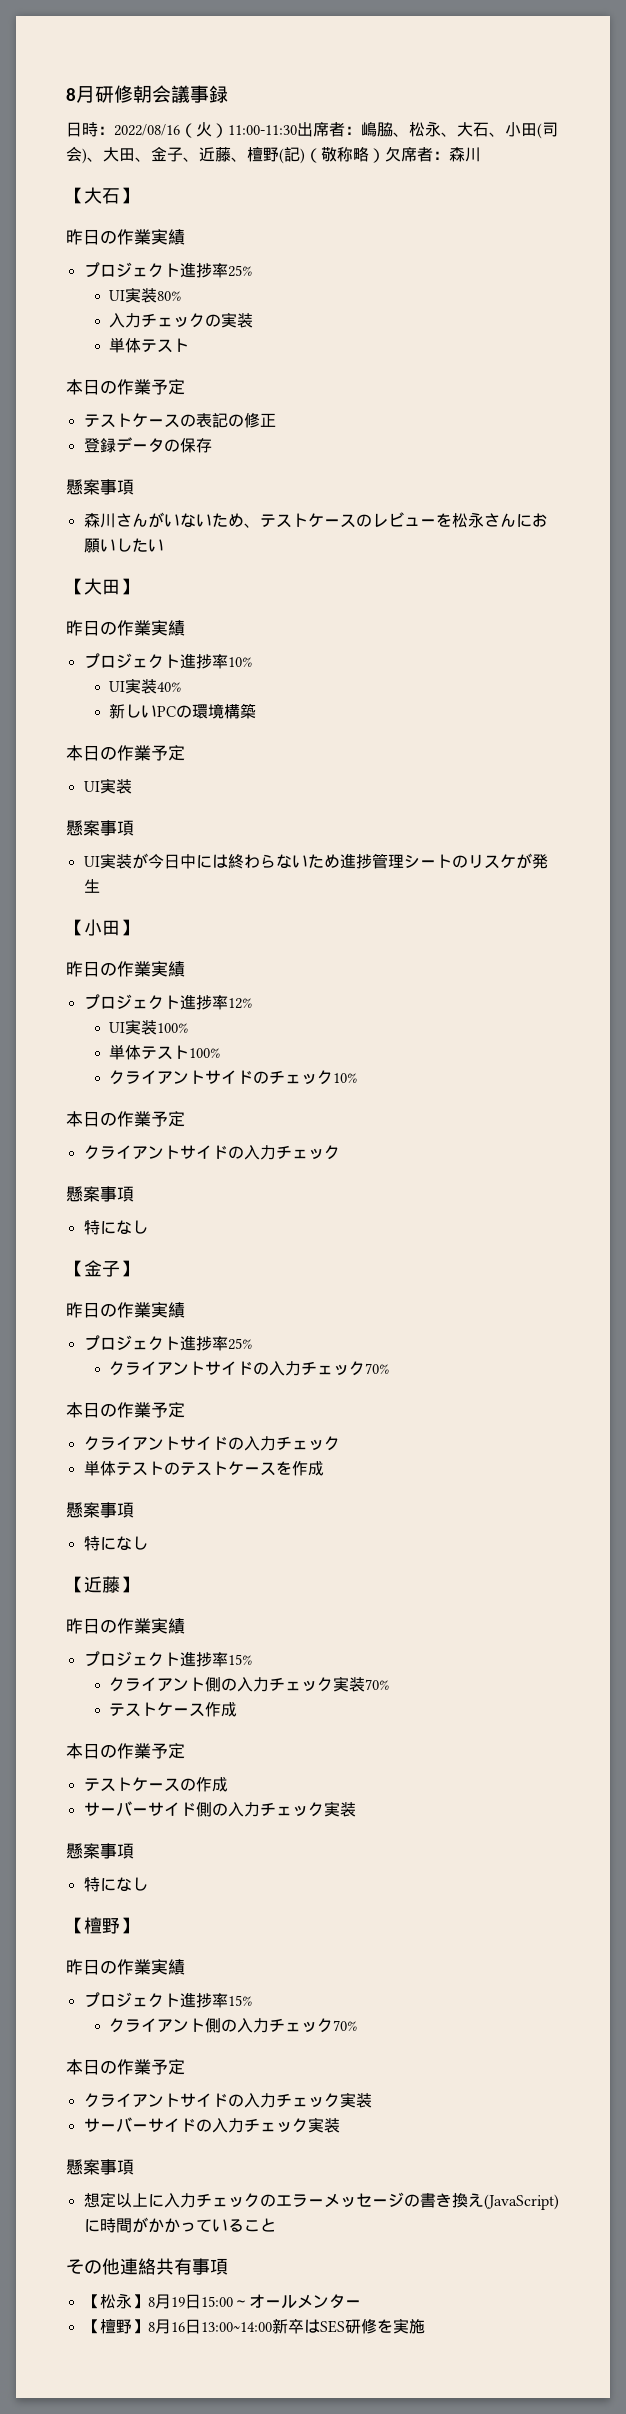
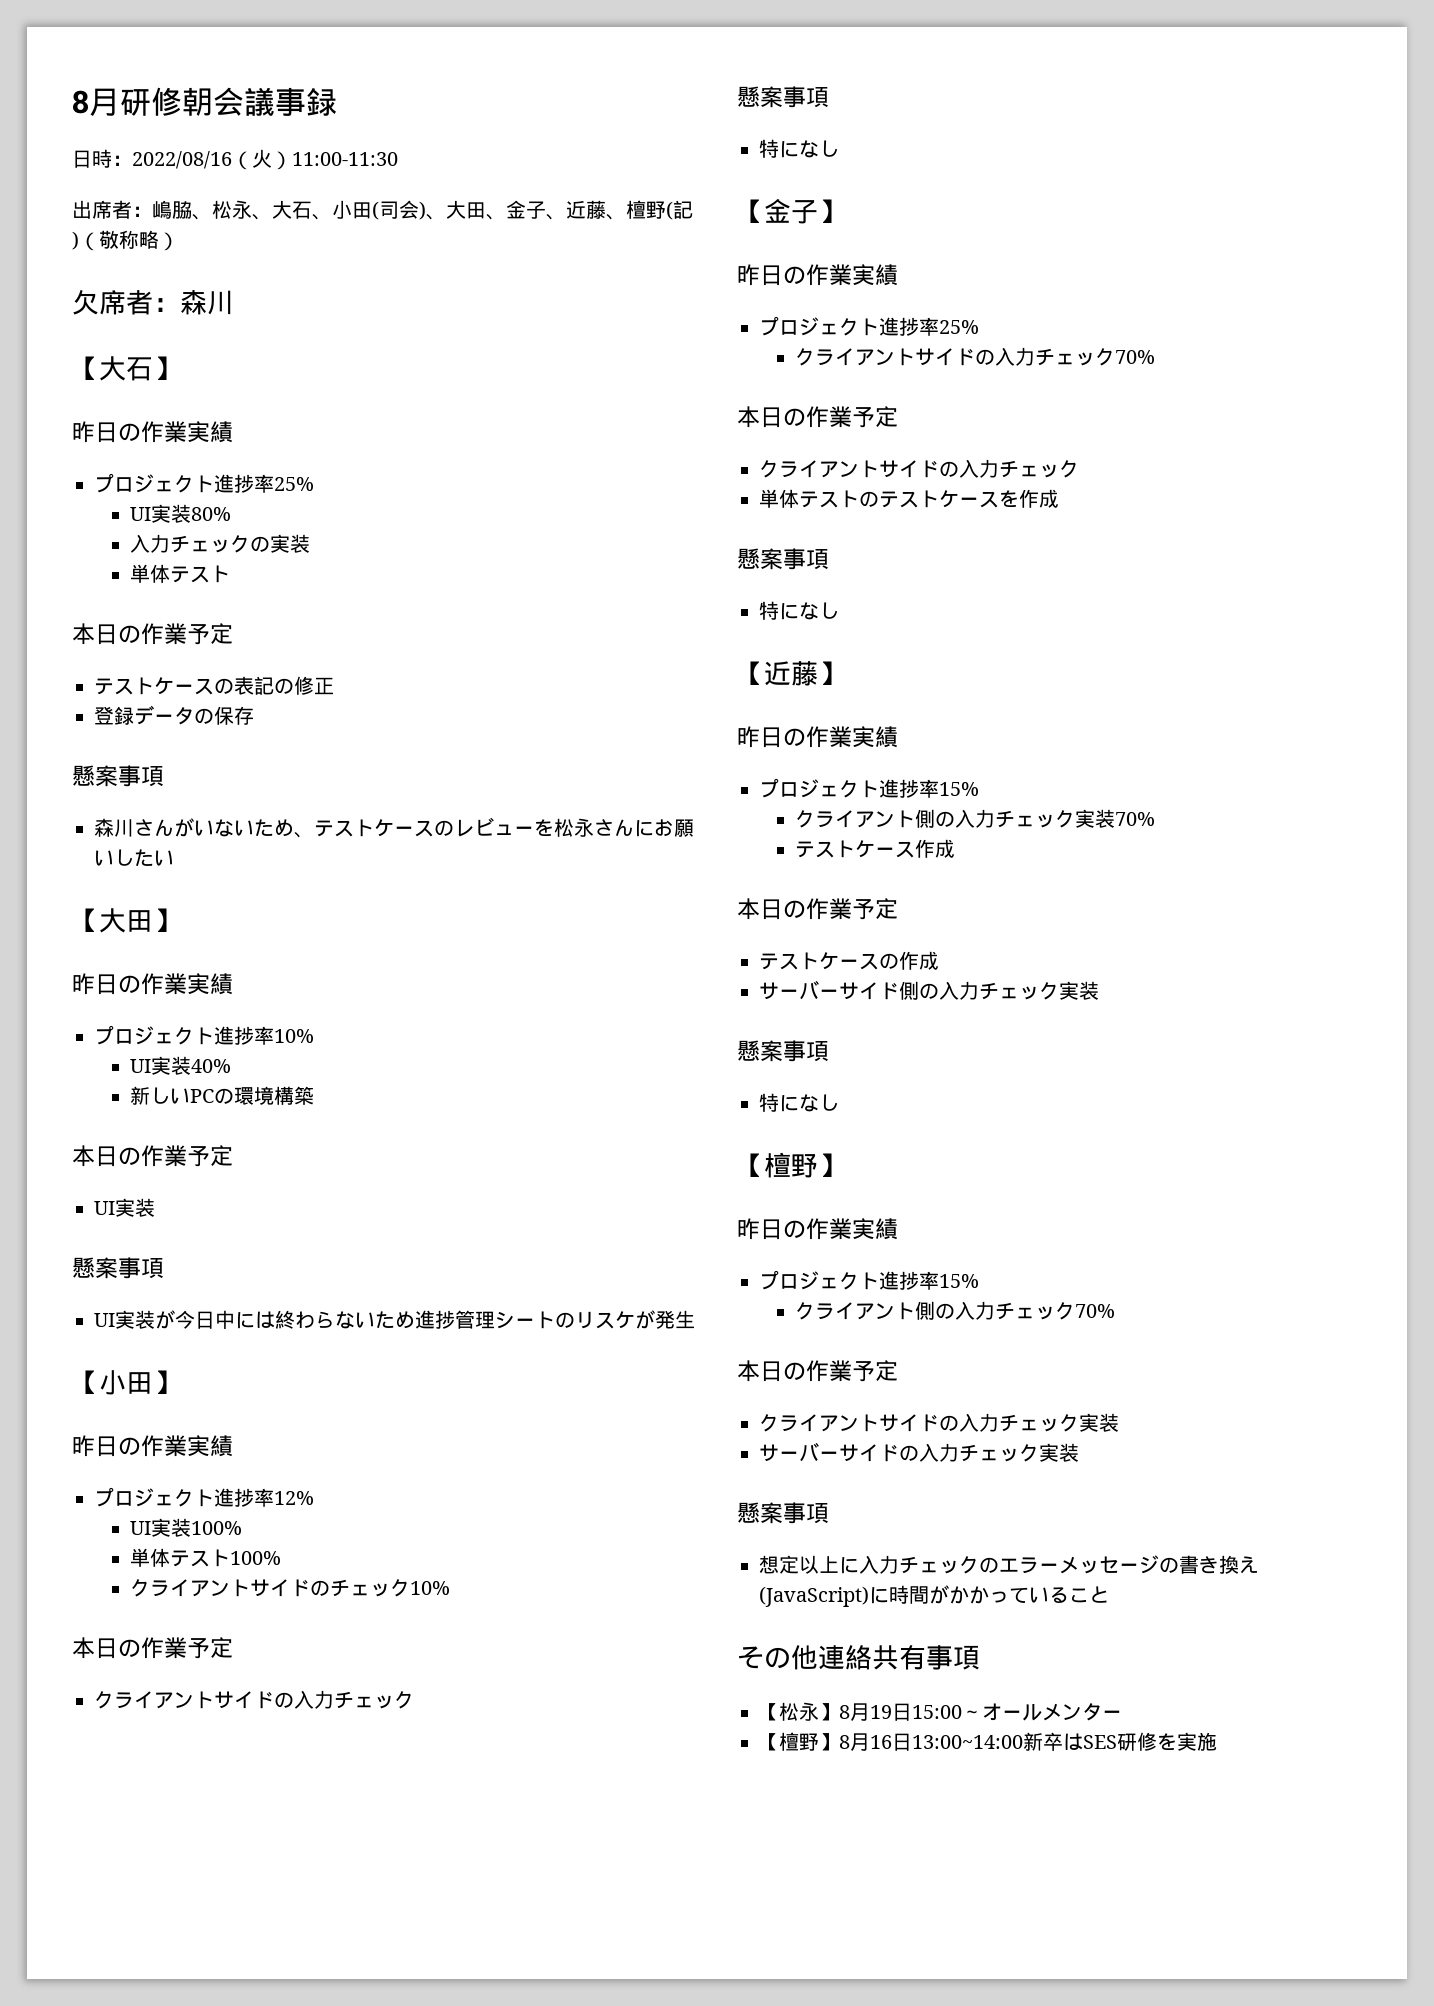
- 日時：2022/08/16（火）11:00-11:30出席者：嶋脇、松永、大石、小田(司会)、大田、金子、近藤、檀野(記)（敬称略）欠席者：森川
+ 日時：2022/08/16（火）11:00-11:30
+ 出席者：嶋脇、松永、大石、小田(司会)、大田、金子、近藤、檀野(記)（敬称略）
+ 欠席者：森川

